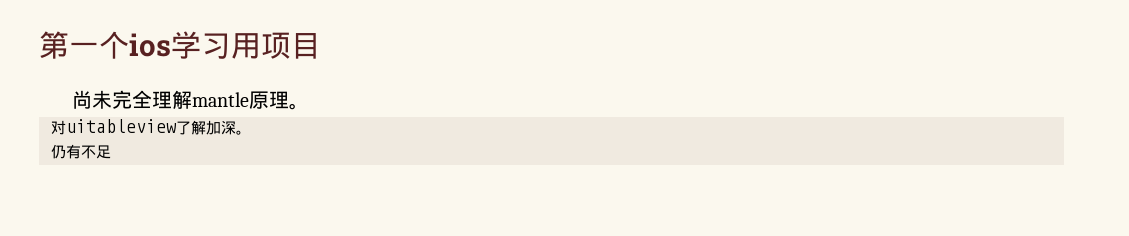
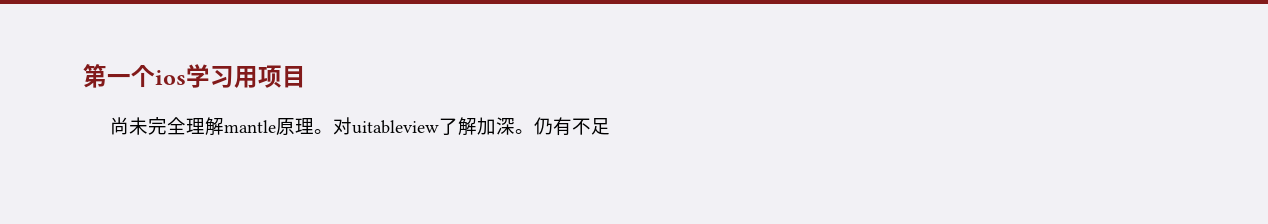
- 尚未完全理解mantle原理。
- 对uitableview了解加深。
- 仍有不足
+ 尚未完全理解mantle原理。对uitableview了解加深。仍有不足

